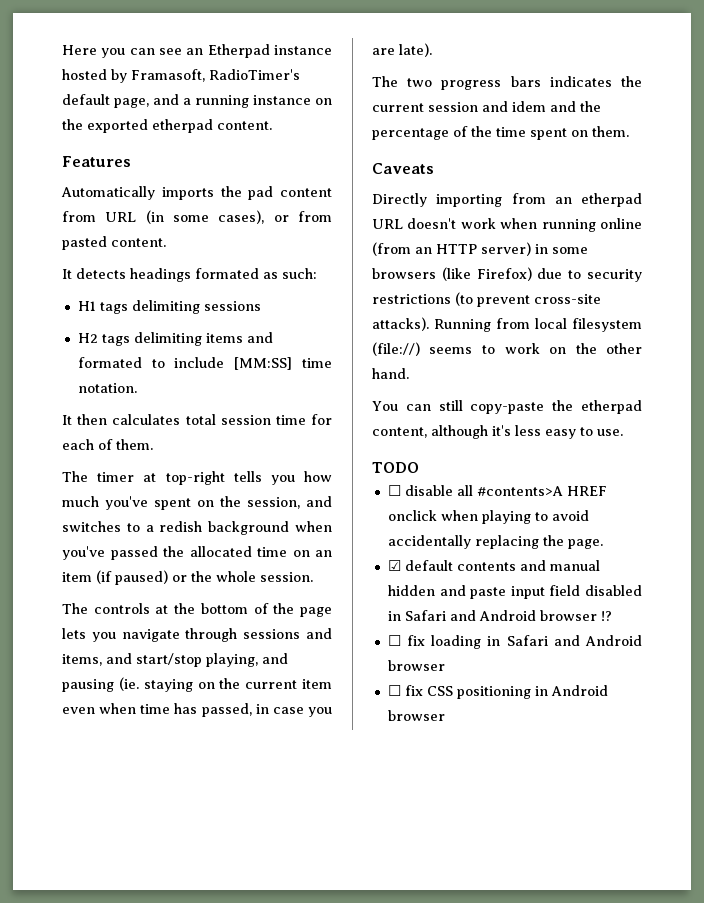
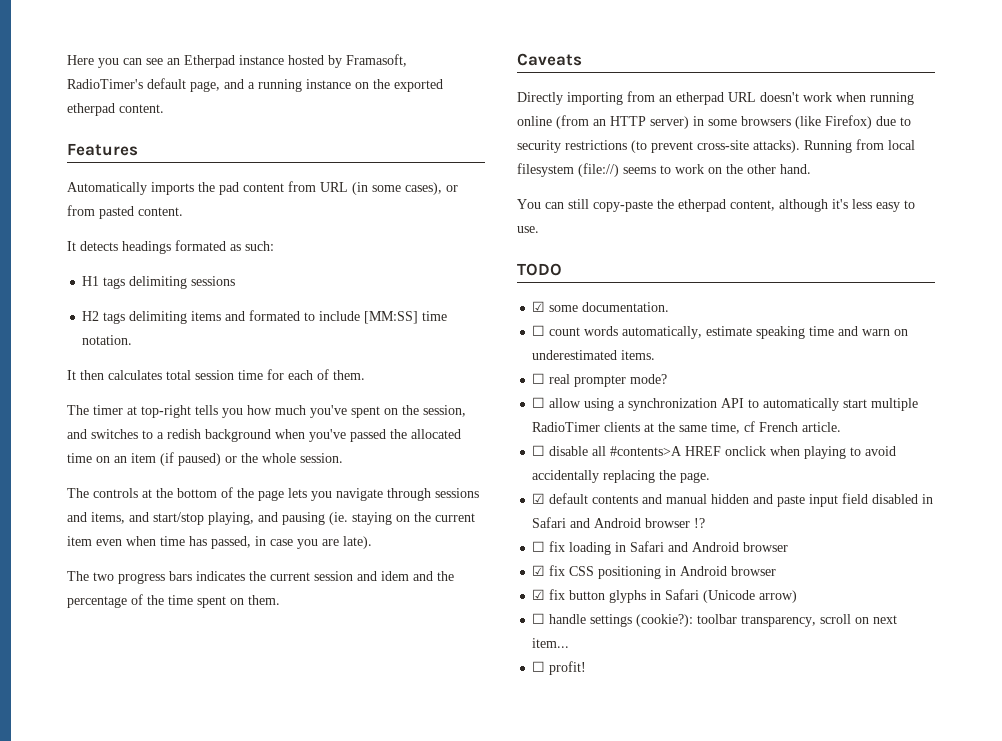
+ ☑ some documentation.
+ ☐ count words automatically, estimate speaking time and warn on underestimated items.
+ ☐ real prompter mode?
+ ☐ allow using a synchronization API to automatically start multiple RadioTimer clients at the same time, cf French article.
- ☐ fix CSS positioning in Android browser
+ ☑ fix CSS positioning in Android browser
+ ☑ fix button glyphs in Safari (Unicode arrow)
+ ☐ handle settings (cookie?): toolbar transparency, scroll on next item...
+ ☐ profit!

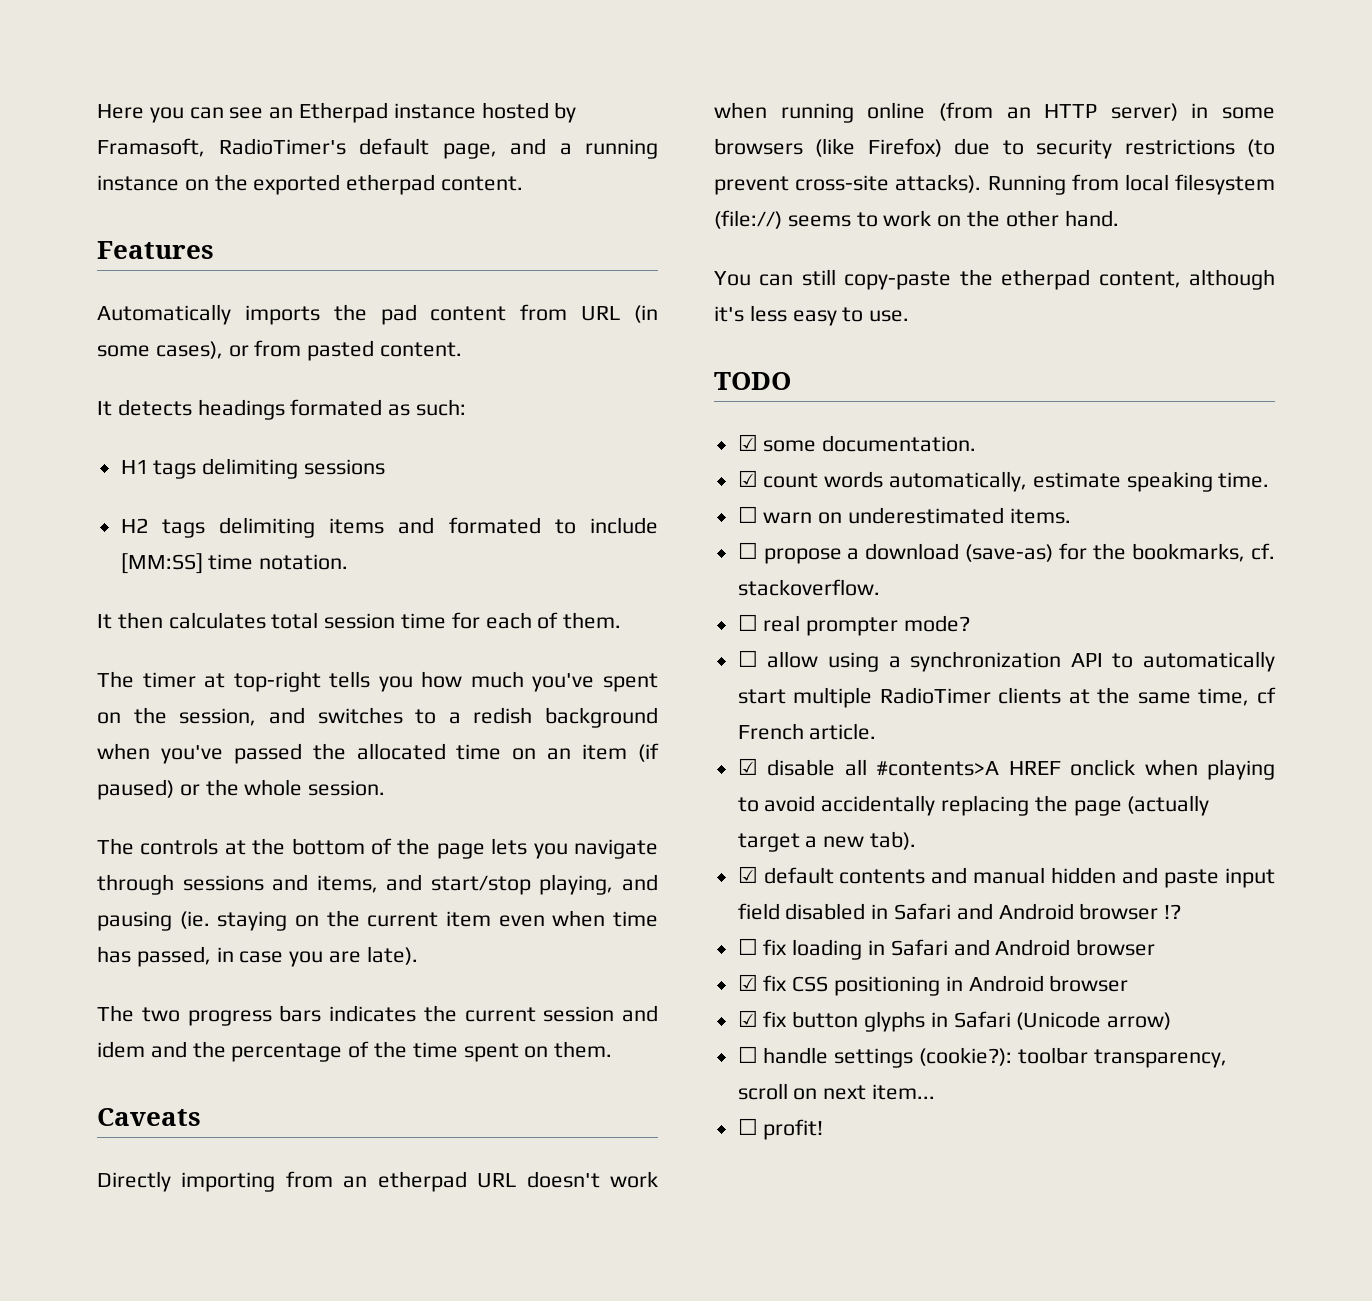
- ☐ count words automatically, estimate speaking time and warn on underestimated items.
+ ☑ count words automatically, estimate speaking time.
+ ☐ warn on underestimated items.
+ ☐ propose a download (save-as) for the bookmarks, cf. stackoverflow.
- ☐ disable all #contents>A HREF onclick when playing to avoid accidentally replacing the page.
+ ☑ disable all #contents>A HREF onclick when playing to avoid accidentally replacing the page (actually target a new tab).

